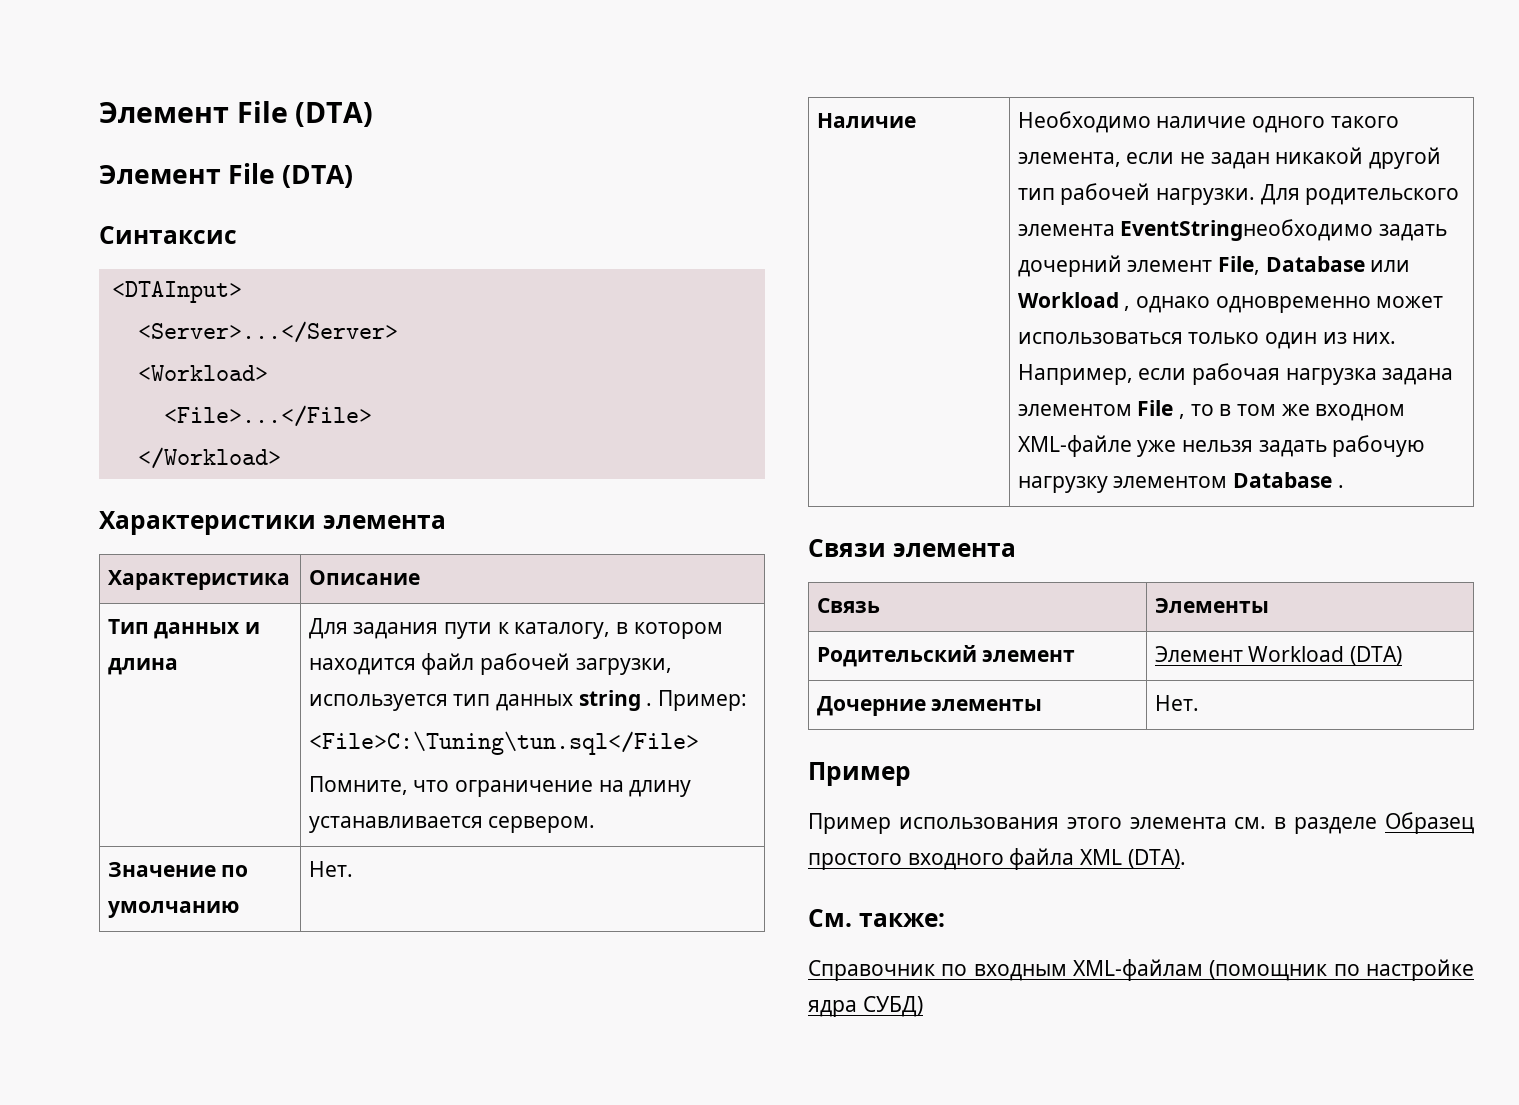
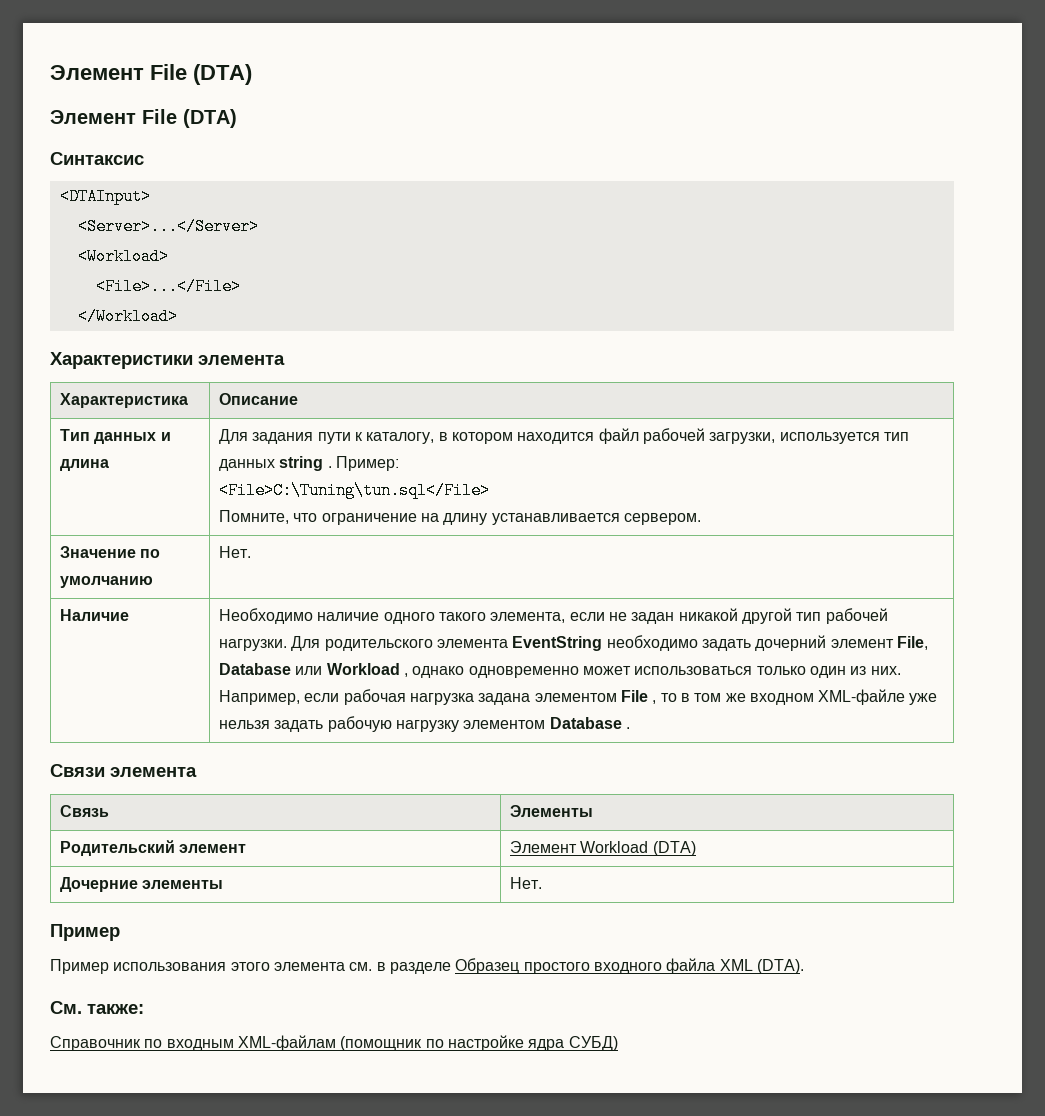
- Для родительского элемента EventStringнеобходимо задать дочерний элемент File, Database или Workload , однако одновременно может использоваться только один из них.
+ Для родительского элемента EventString необходимо задать дочерний элемент File, Database или Workload , однако одновременно может использоваться только один из них.

